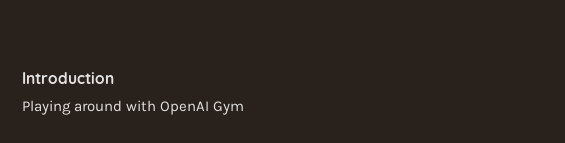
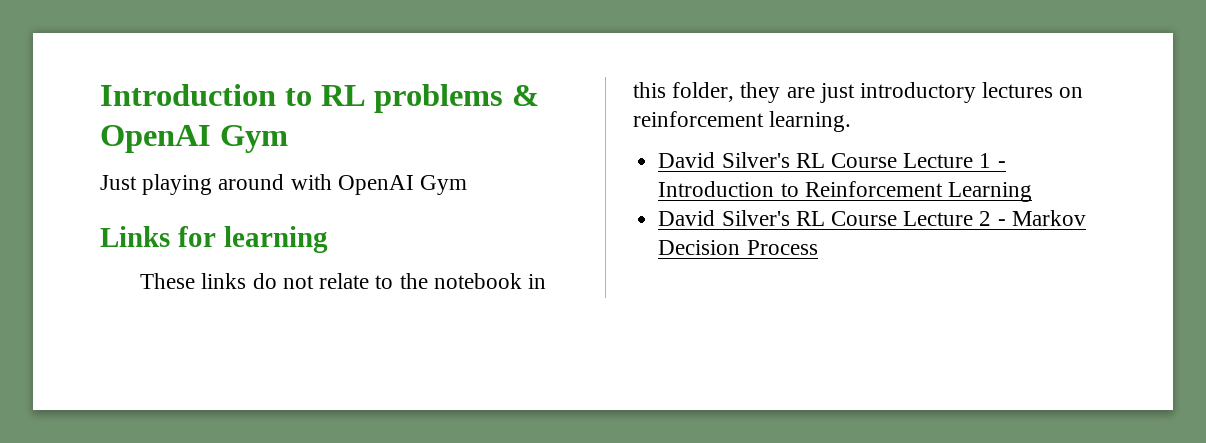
- Introduction
- Playing around with OpenAI Gym
+ Introduction to RL problems & OpenAI Gym
+ Just playing around with OpenAI Gym
+ Links for learning
+ These links do not relate to the notebook in this folder, they are just introductory lectures on reinforcement learning.
+ David Silver's RL Course Lecture 1 - Introduction to Reinforcement Learning
+ David Silver's RL Course Lecture 2 - Markov Decision Process

